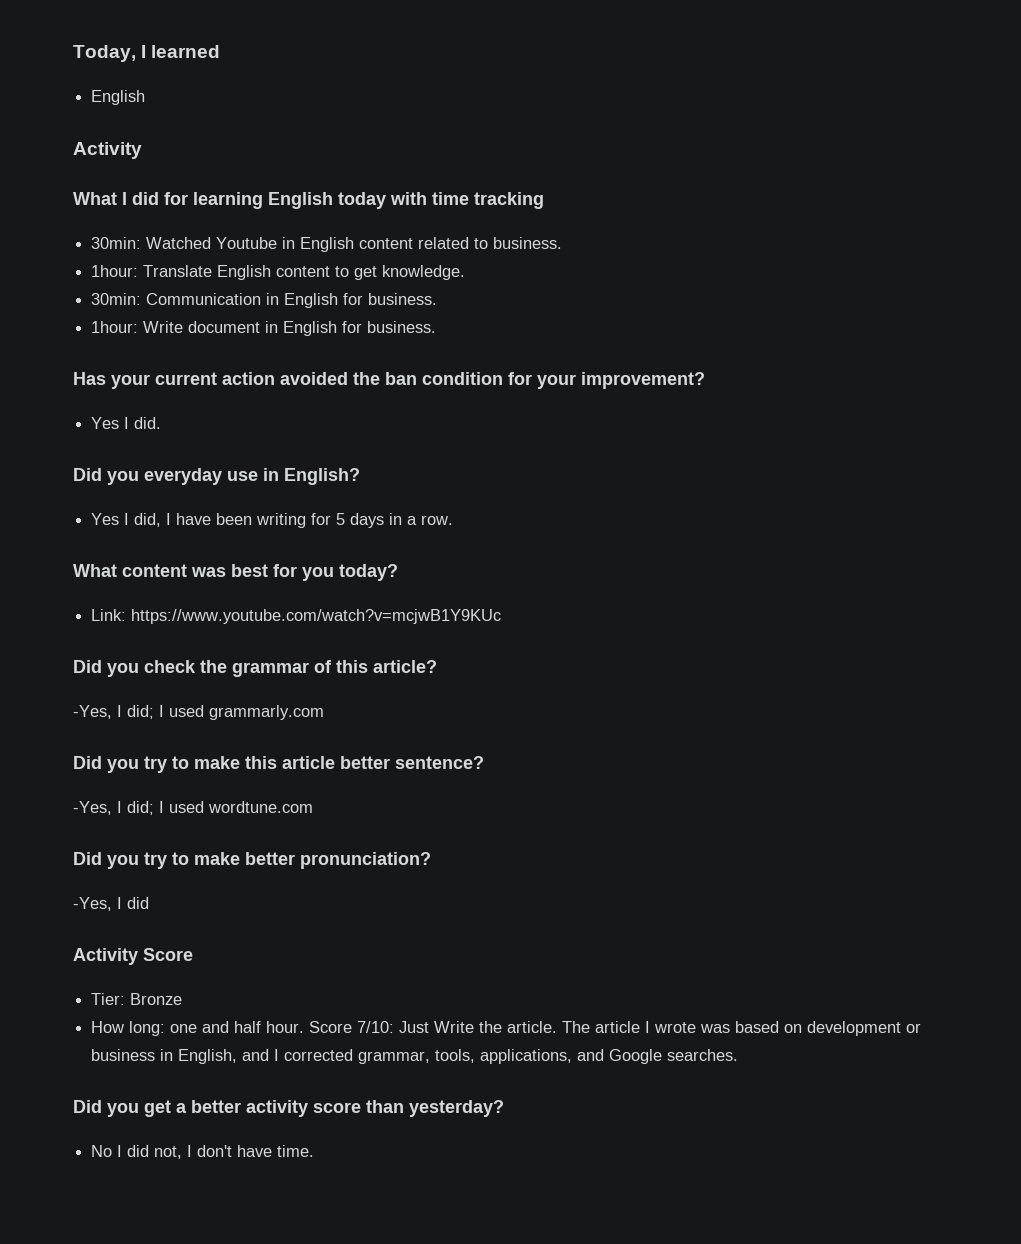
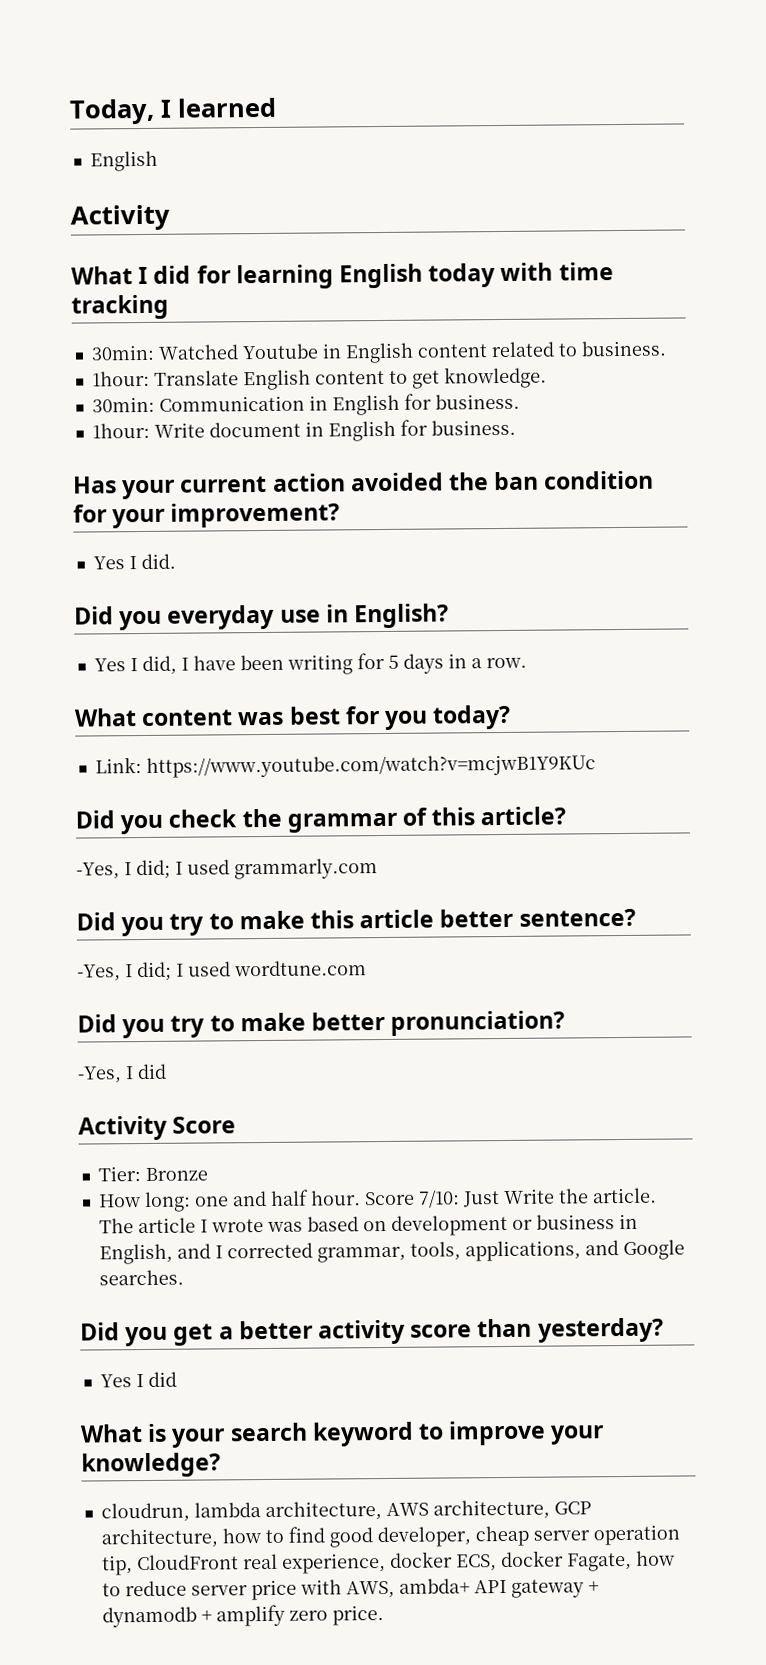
- No I did not, I don't have time.
+ Yes I did
+ What is your search keyword to improve your knowledge?
+ cloudrun, lambda architecture, AWS architecture, GCP architecture, how to find good developer, cheap server operation tip, CloudFront real experience, docker ECS, docker Fagate, how to reduce server price with AWS, ambda+ API gateway + dynamodb + amplify zero price.

